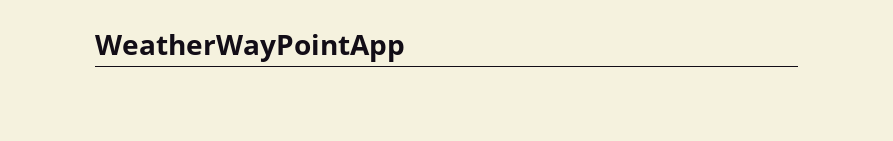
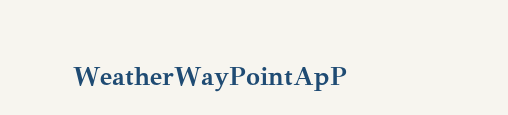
- WeatherWayPointApp
+ WeatherWayPointApP

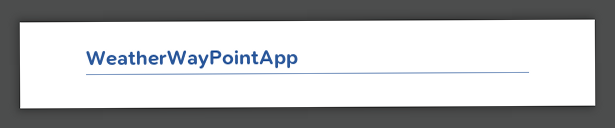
- WeatherWayPointApP
+ WeatherWayPointApp

